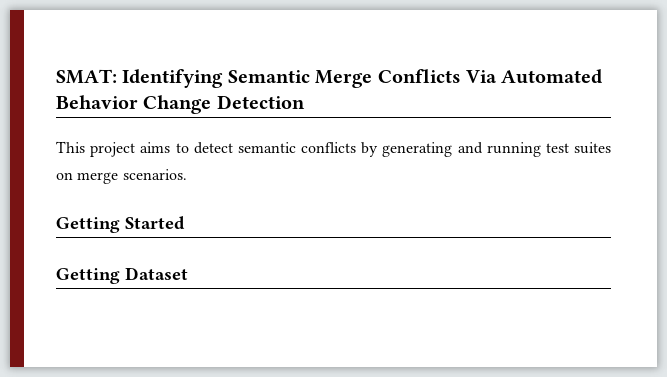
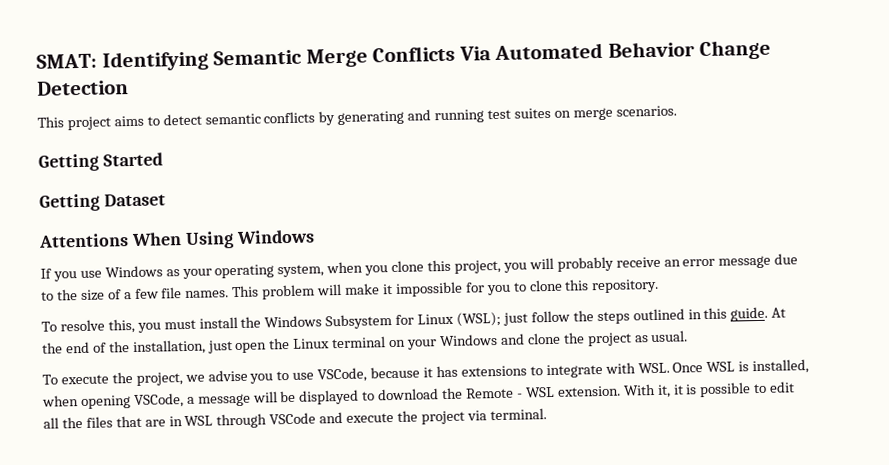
+ Attentions When Using Windows
+ If you use Windows as your operating system, when you clone this project, you will probably receive an error message due to the size of a few file names. This problem will make it impossible for you to clone this repository.
+ To resolve this, you must install the Windows Subsystem for Linux (WSL); just follow the steps outlined in this guide. At the end of the installation, just open the Linux terminal on your Windows and clone the project as usual.
+ To execute the project, we advise you to use VSCode, because it has extensions to integrate with WSL. Once WSL is installed, when opening VSCode, a message will be displayed to download the Remote - WSL extension. With it, it is possible to edit all the files that are in WSL through VSCode and execute the project via terminal.

